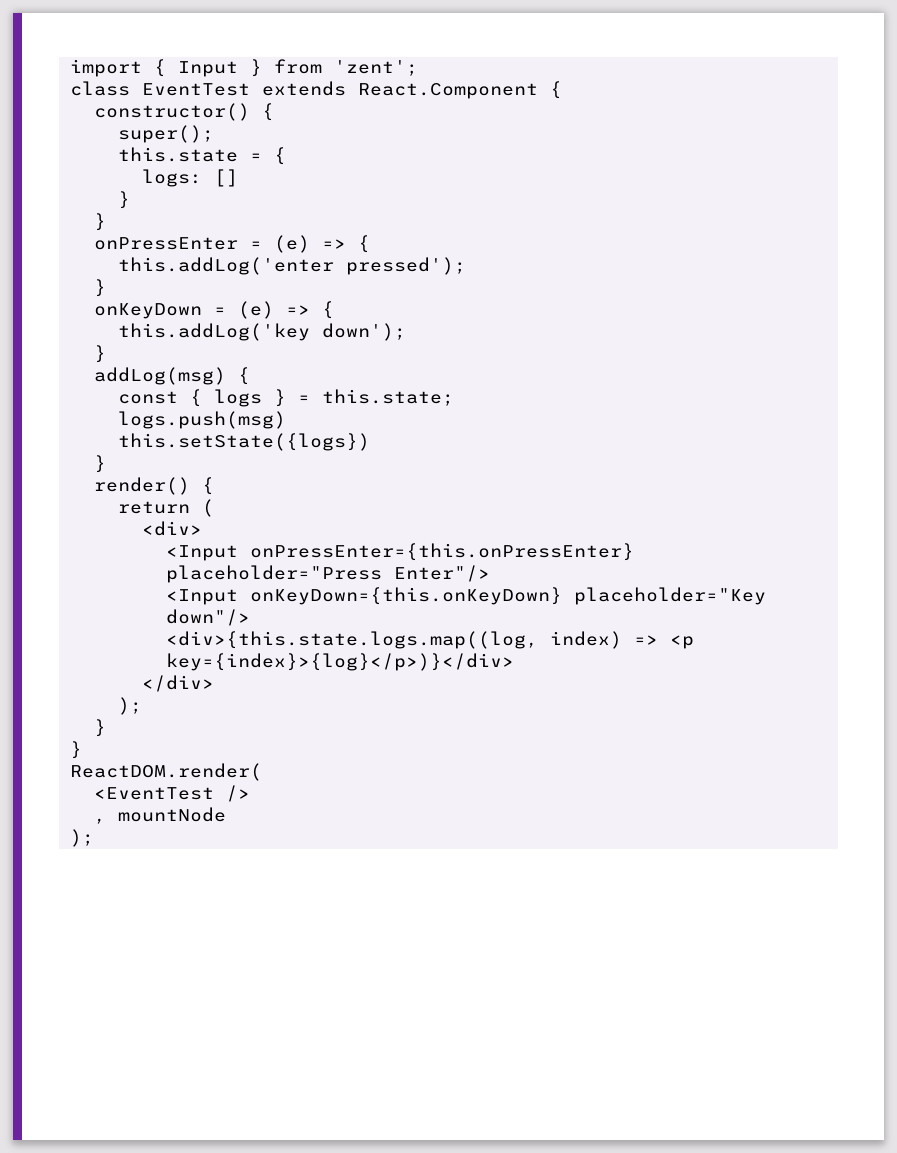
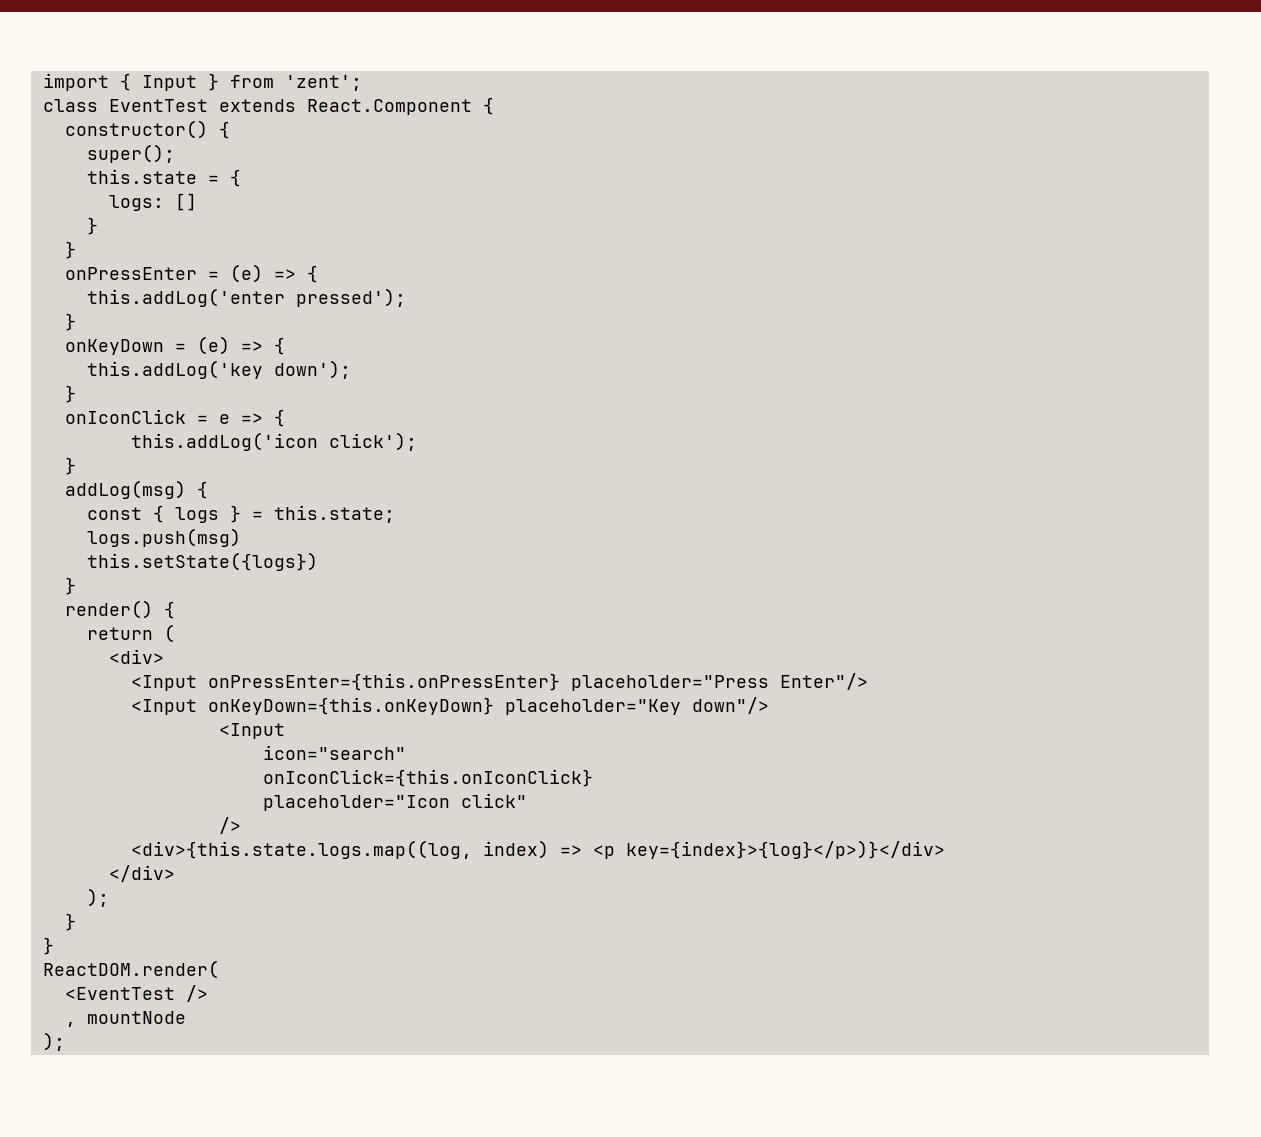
+ onIconClick = e => {
+ this.addLog('icon click');
+ }
  <Input onKeyDown={this.onKeyDown} placeholder="Key down"/>
+ <Input
+ icon="search"
+ onIconClick={this.onIconClick}
+ placeholder="Icon click"
+ />

